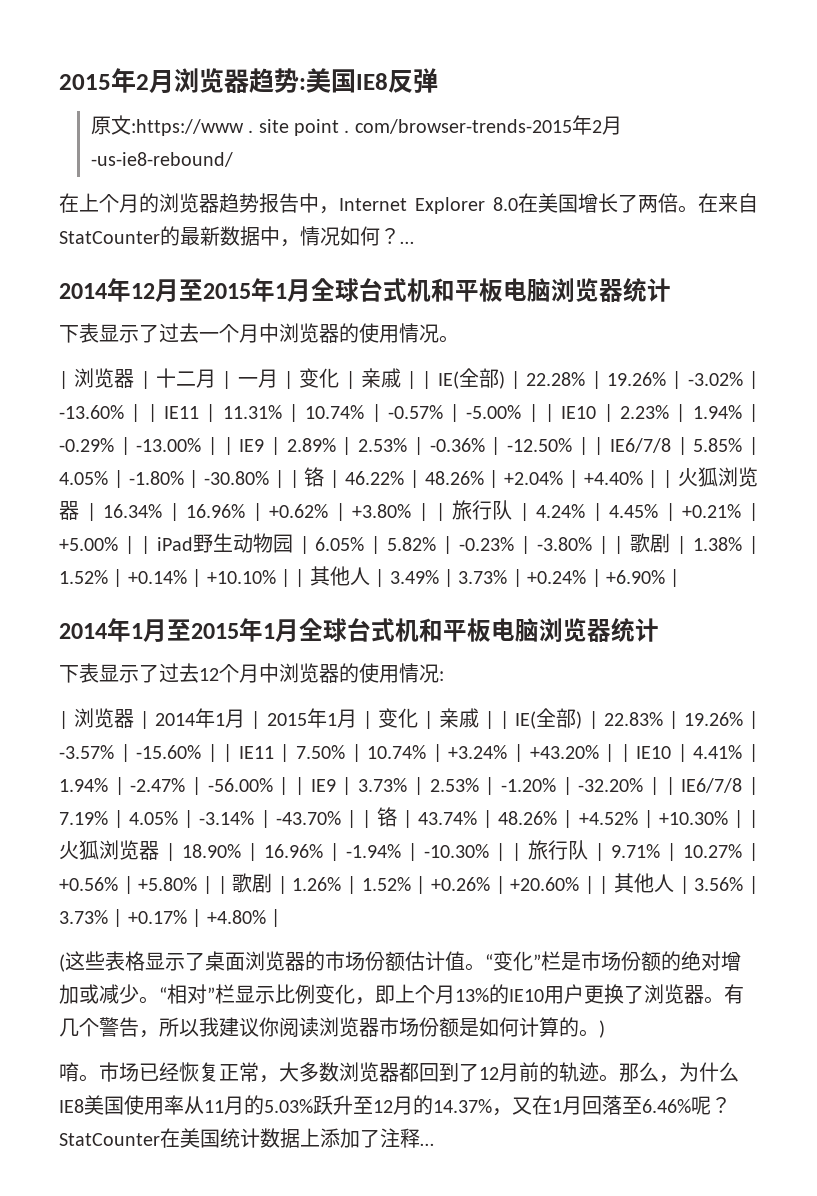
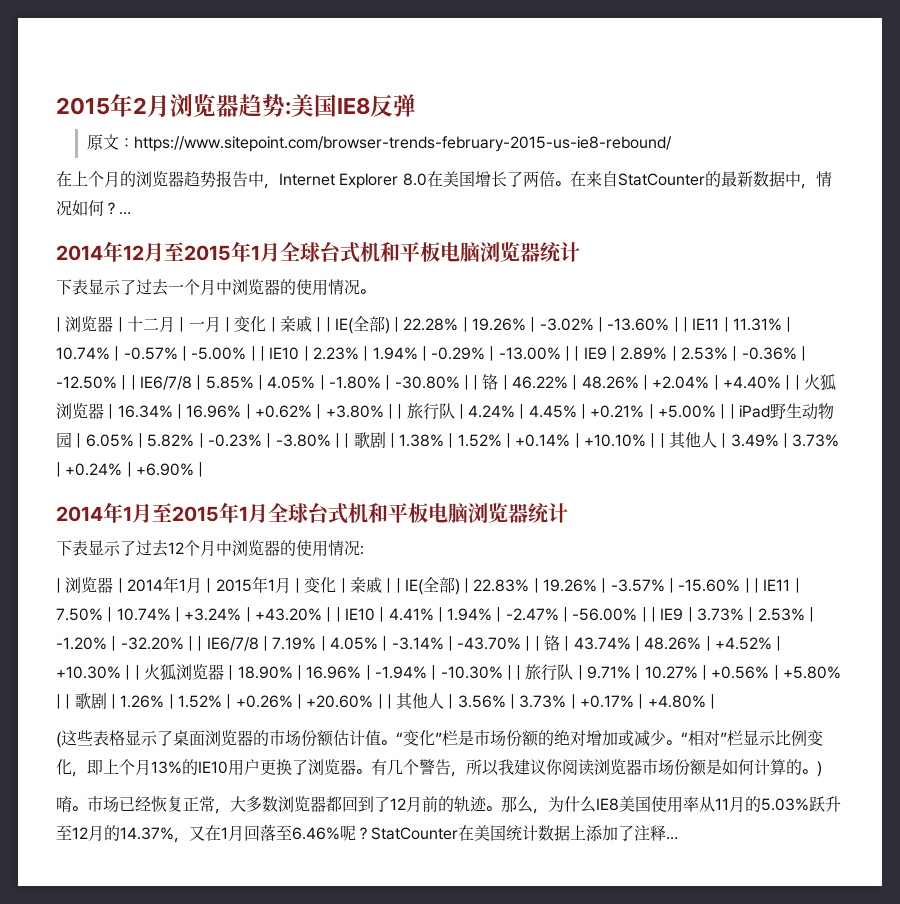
- 原文:https://www . site point . com/browser-trends-2015年2月-us-ie8-rebound/
+ 原文：https://www.sitepoint.com/browser-trends-february-2015-us-ie8-rebound/

